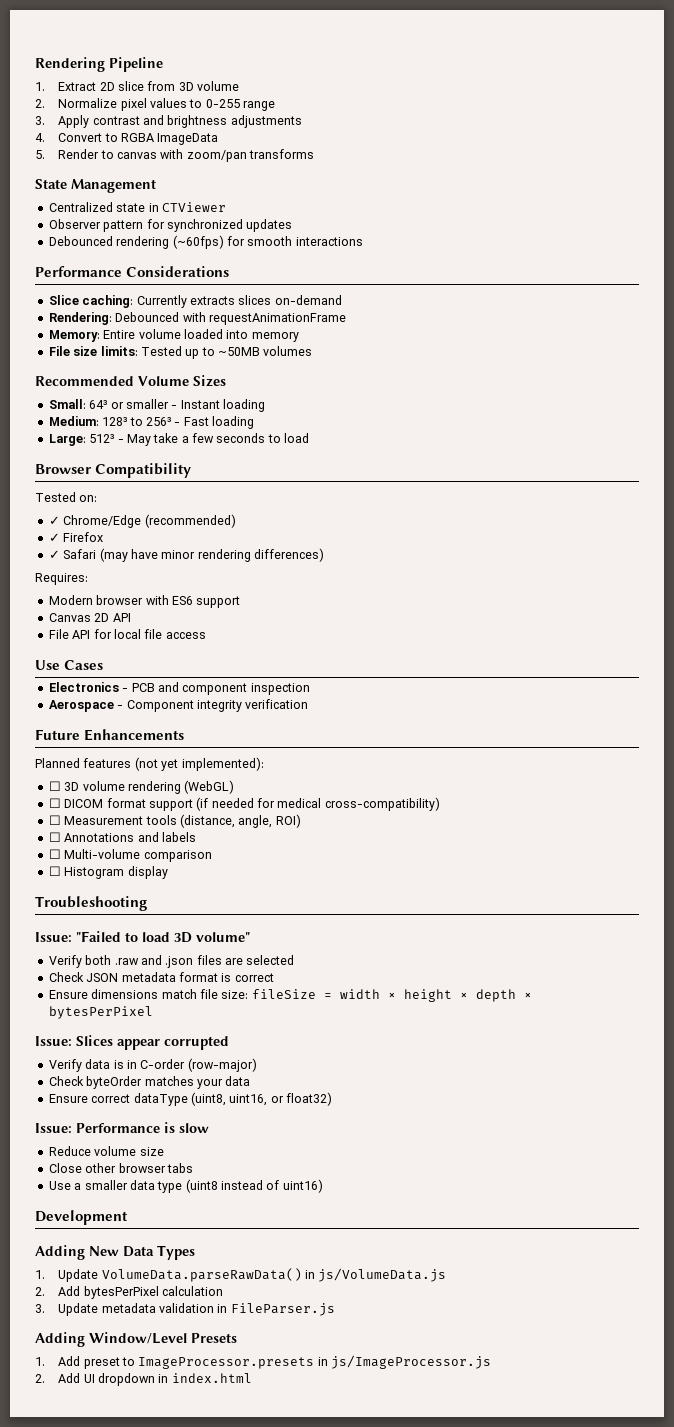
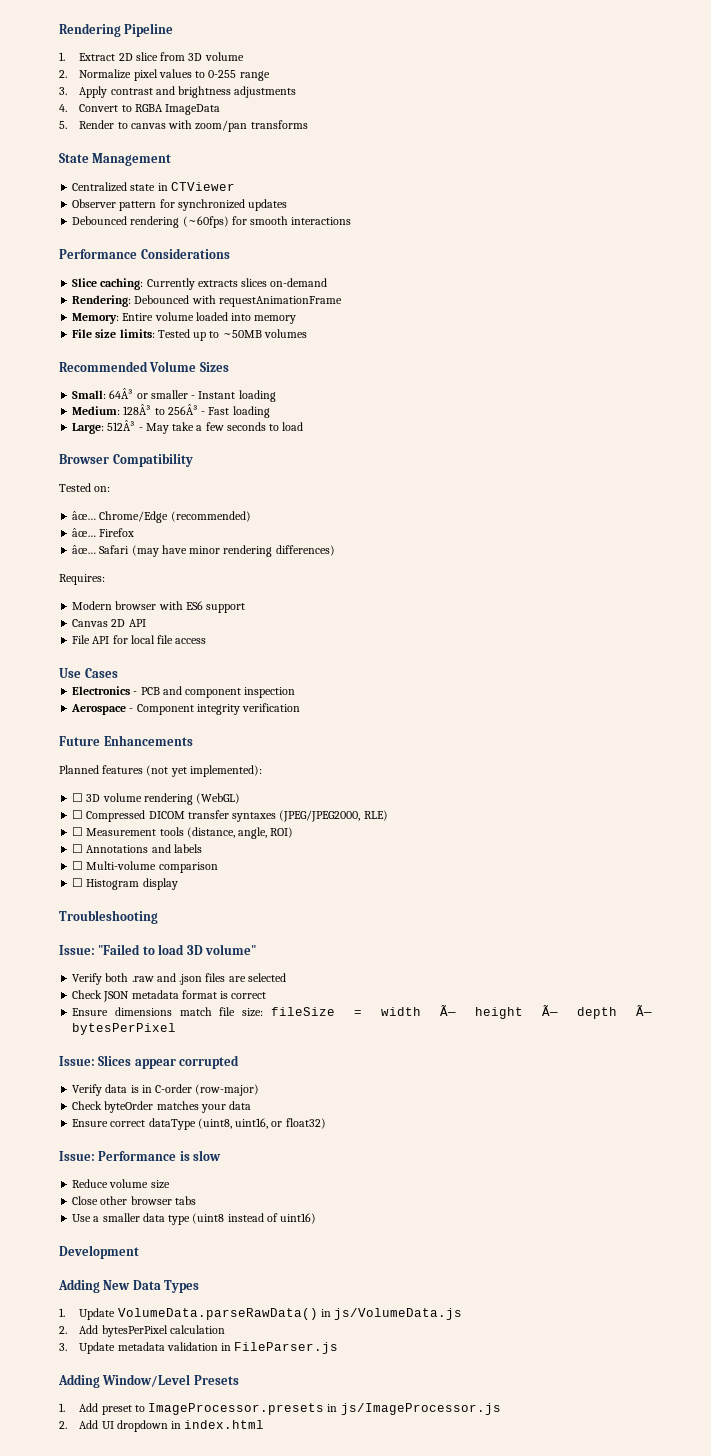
- Small: 64³ or smaller - Instant loading
+ Small: 64Â³ or smaller - Instant loading
- Medium: 128³ to 256³ - Fast loading
+ Medium: 128Â³ to 256Â³ - Fast loading
- Large: 512³ - May take a few seconds to load
+ Large: 512Â³ - May take a few seconds to load
- ✓ Chrome/Edge (recommended)
+ âœ… Chrome/Edge (recommended)
- ✓ Firefox
+ âœ… Firefox
- ✓ Safari (may have minor rendering differences)
+ âœ… Safari (may have minor rendering differences)
- ☐ DICOM format support (if needed for medical cross-compatibility)
+ ☐ Compressed DICOM transfer syntaxes (JPEG/JPEG2000, RLE)
- Ensure dimensions match file size: fileSize = width × height × depth × bytesPerPixel
+ Ensure dimensions match file size: fileSize = width Ã— height Ã— depth Ã— bytesPerPixel

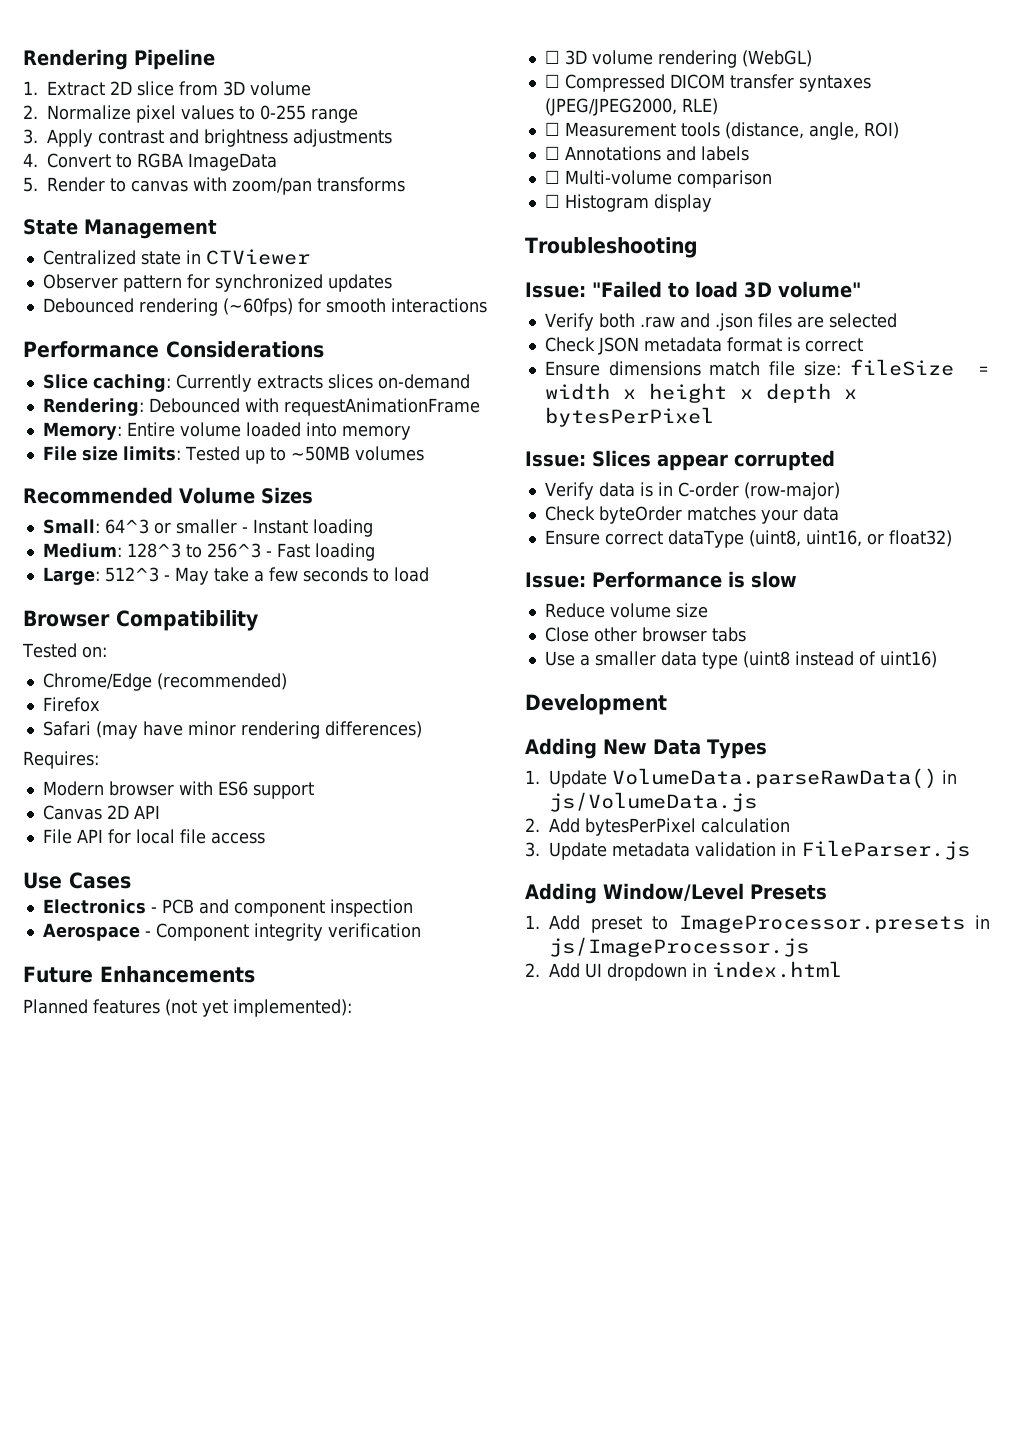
- Small: 64Â³ or smaller - Instant loading
+ Small: 64^3 or smaller - Instant loading
- Medium: 128Â³ to 256Â³ - Fast loading
+ Medium: 128^3 to 256^3 - Fast loading
- Large: 512Â³ - May take a few seconds to load
+ Large: 512^3 - May take a few seconds to load
  Tested on:
- âœ… Chrome/Edge (recommended)
- âœ… Firefox
- âœ… Safari (may have minor rendering differences)
+ Chrome/Edge (recommended)
+ Firefox
+ Safari (may have minor rendering differences)
- Ensure dimensions match file size: fileSize = width Ã— height Ã— depth Ã— bytesPerPixel
+ Ensure dimensions match file size: fileSize = width x height x depth x bytesPerPixel

